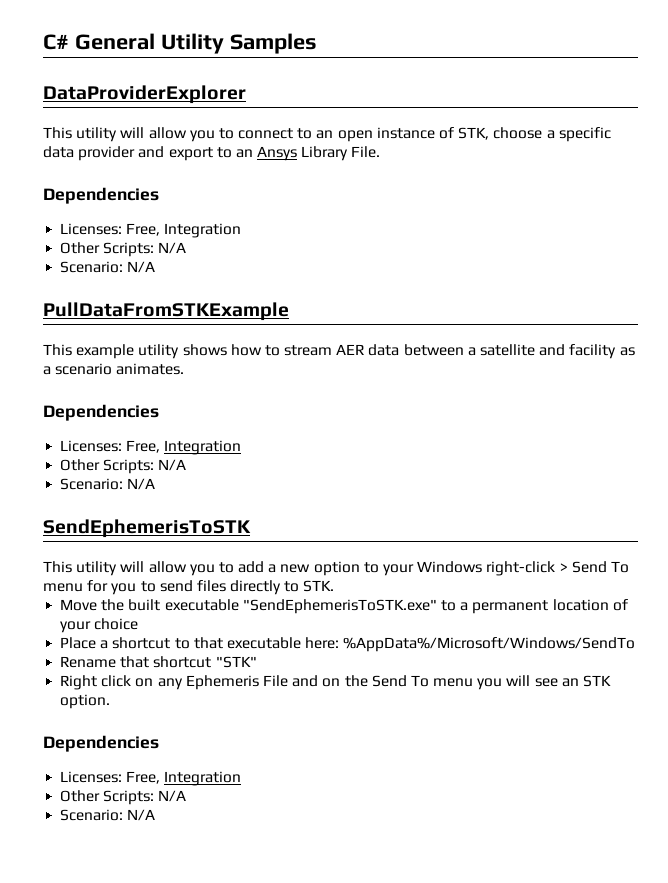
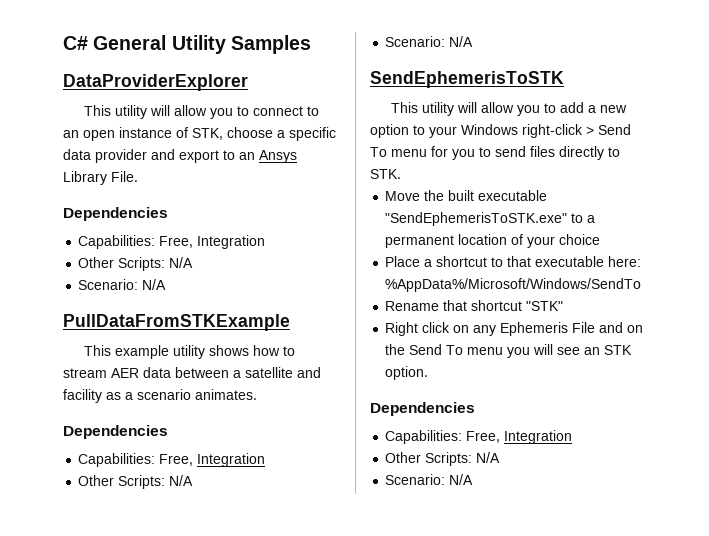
  This utility will allow you to connect to an open instance of STK, choose a specific data provider and export to an Ansys Library File.
  Dependencies
- Licenses: Free, Integration
+ Capabilities: Free, Integration
  This example utility shows how to stream AER data between a satellite and facility as a scenario animates.
  Dependencies
- Licenses: Free, Integration
+ Capabilities: Free, Integration
  Right click on any Ephemeris File and on the Send To menu you will see an STK option.
  Dependencies
- Licenses: Free, Integration
+ Capabilities: Free, Integration

